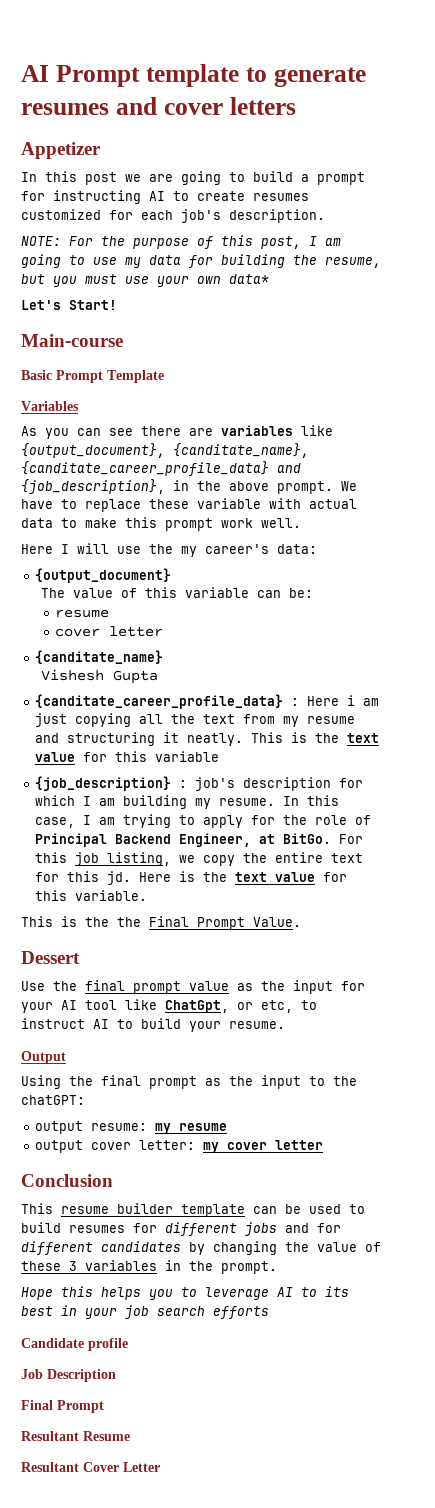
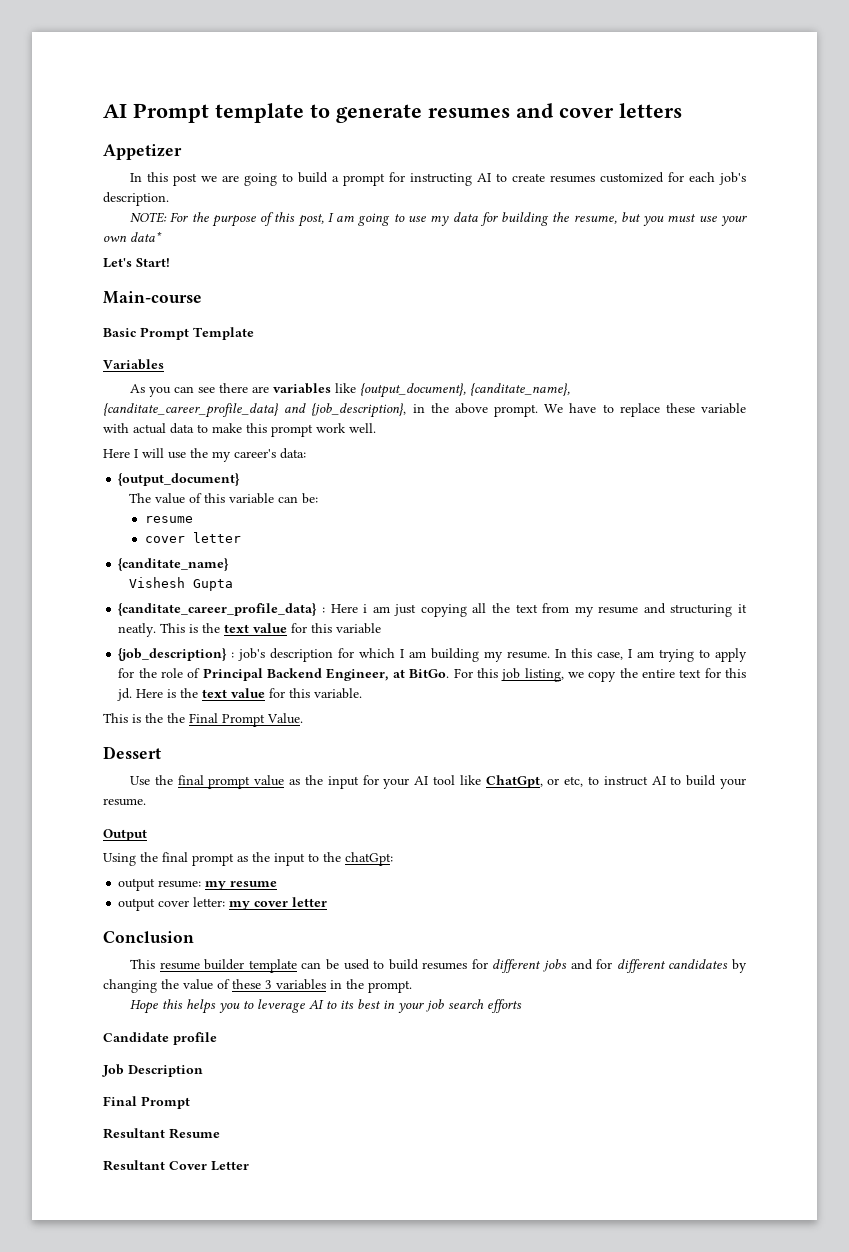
- Using the final prompt as the input to the chatGPT:
+ Using the final prompt as the input to the chatGpt:

